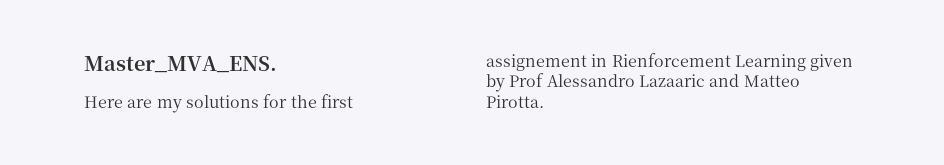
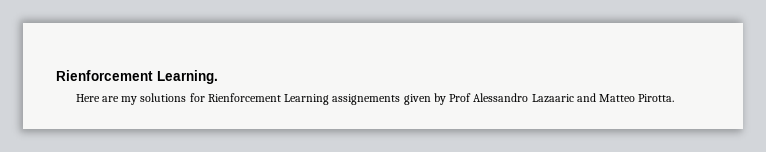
- Master_MVA_ENS.
+ Rienforcement Learning.
- Here are my solutions for the first assignement in Rienforcement Learning given by Prof Alessandro Lazaaric and Matteo Pirotta.
+ Here are my solutions for Rienforcement Learning assignements given by Prof Alessandro Lazaaric and Matteo Pirotta.

